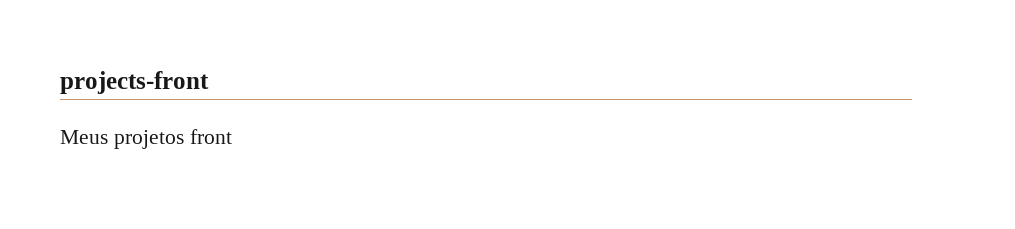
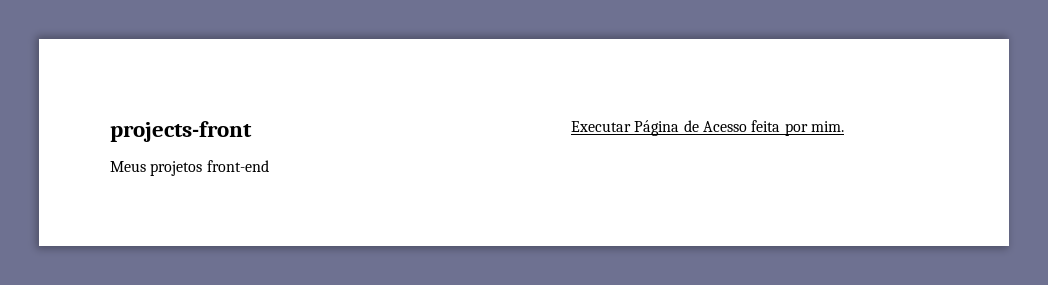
- Meus projetos front
+ Meus projetos front-end
+ Executar Página de Acesso feita por mim.

